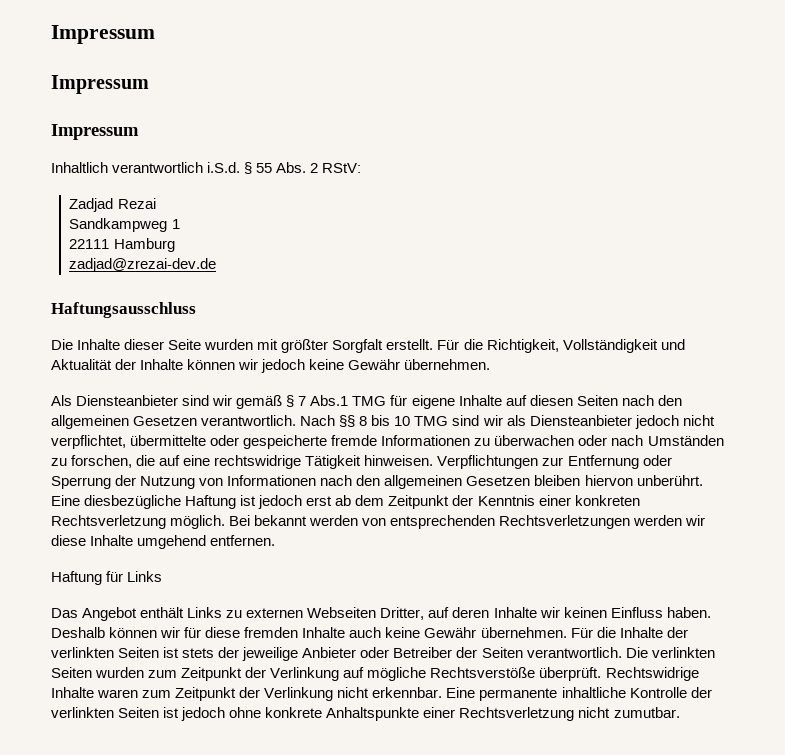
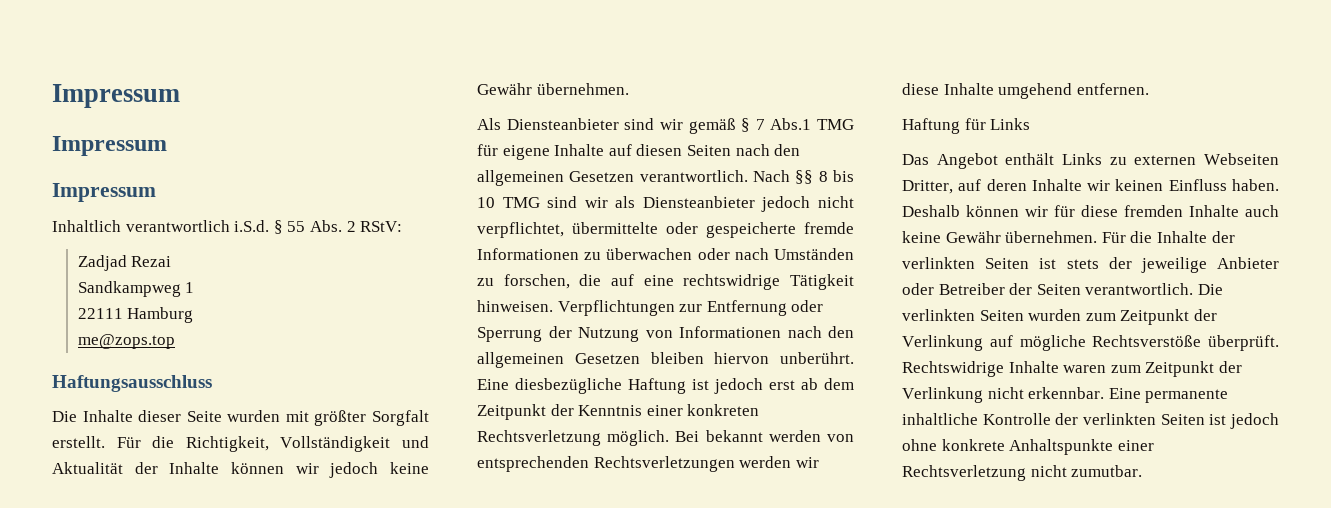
- zadjad@zrezai-dev.de
+ me@zops.top

